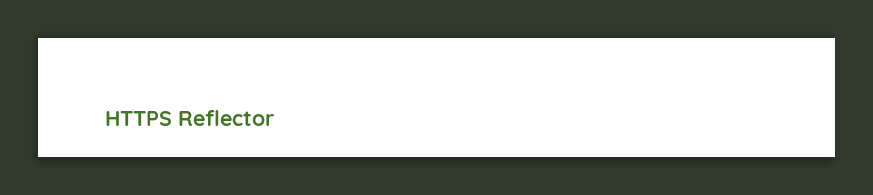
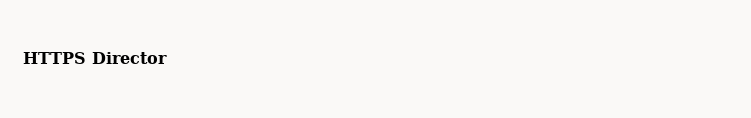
- HTTPS Reflector
+ HTTPS Director

